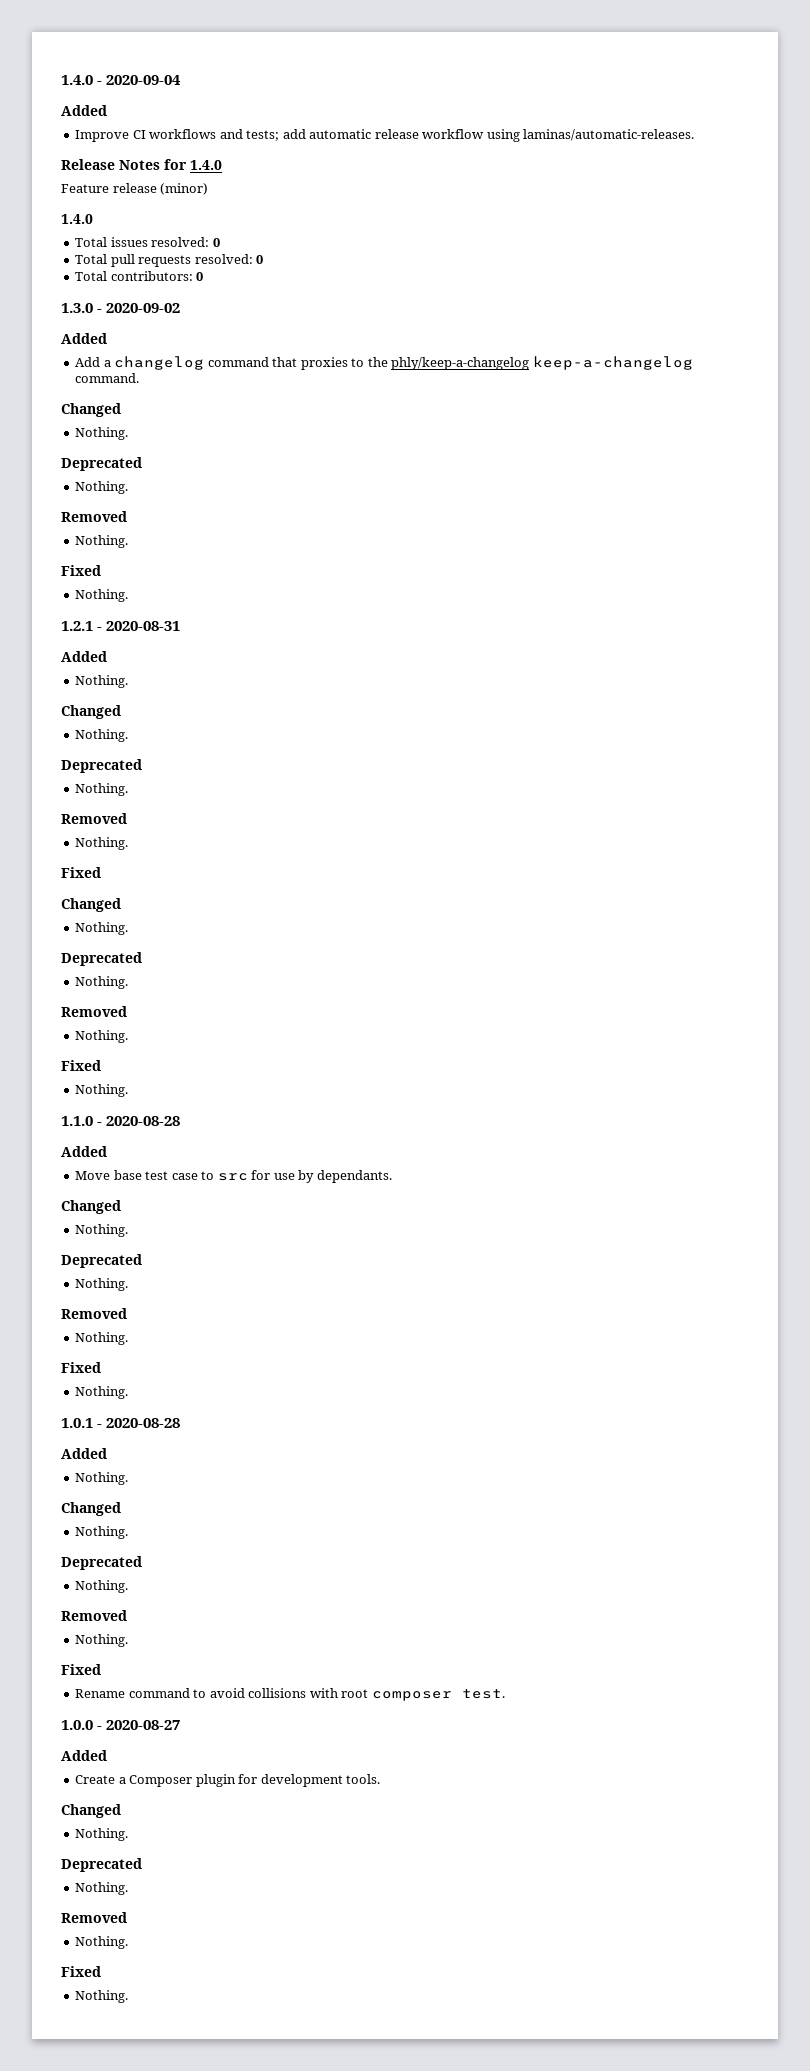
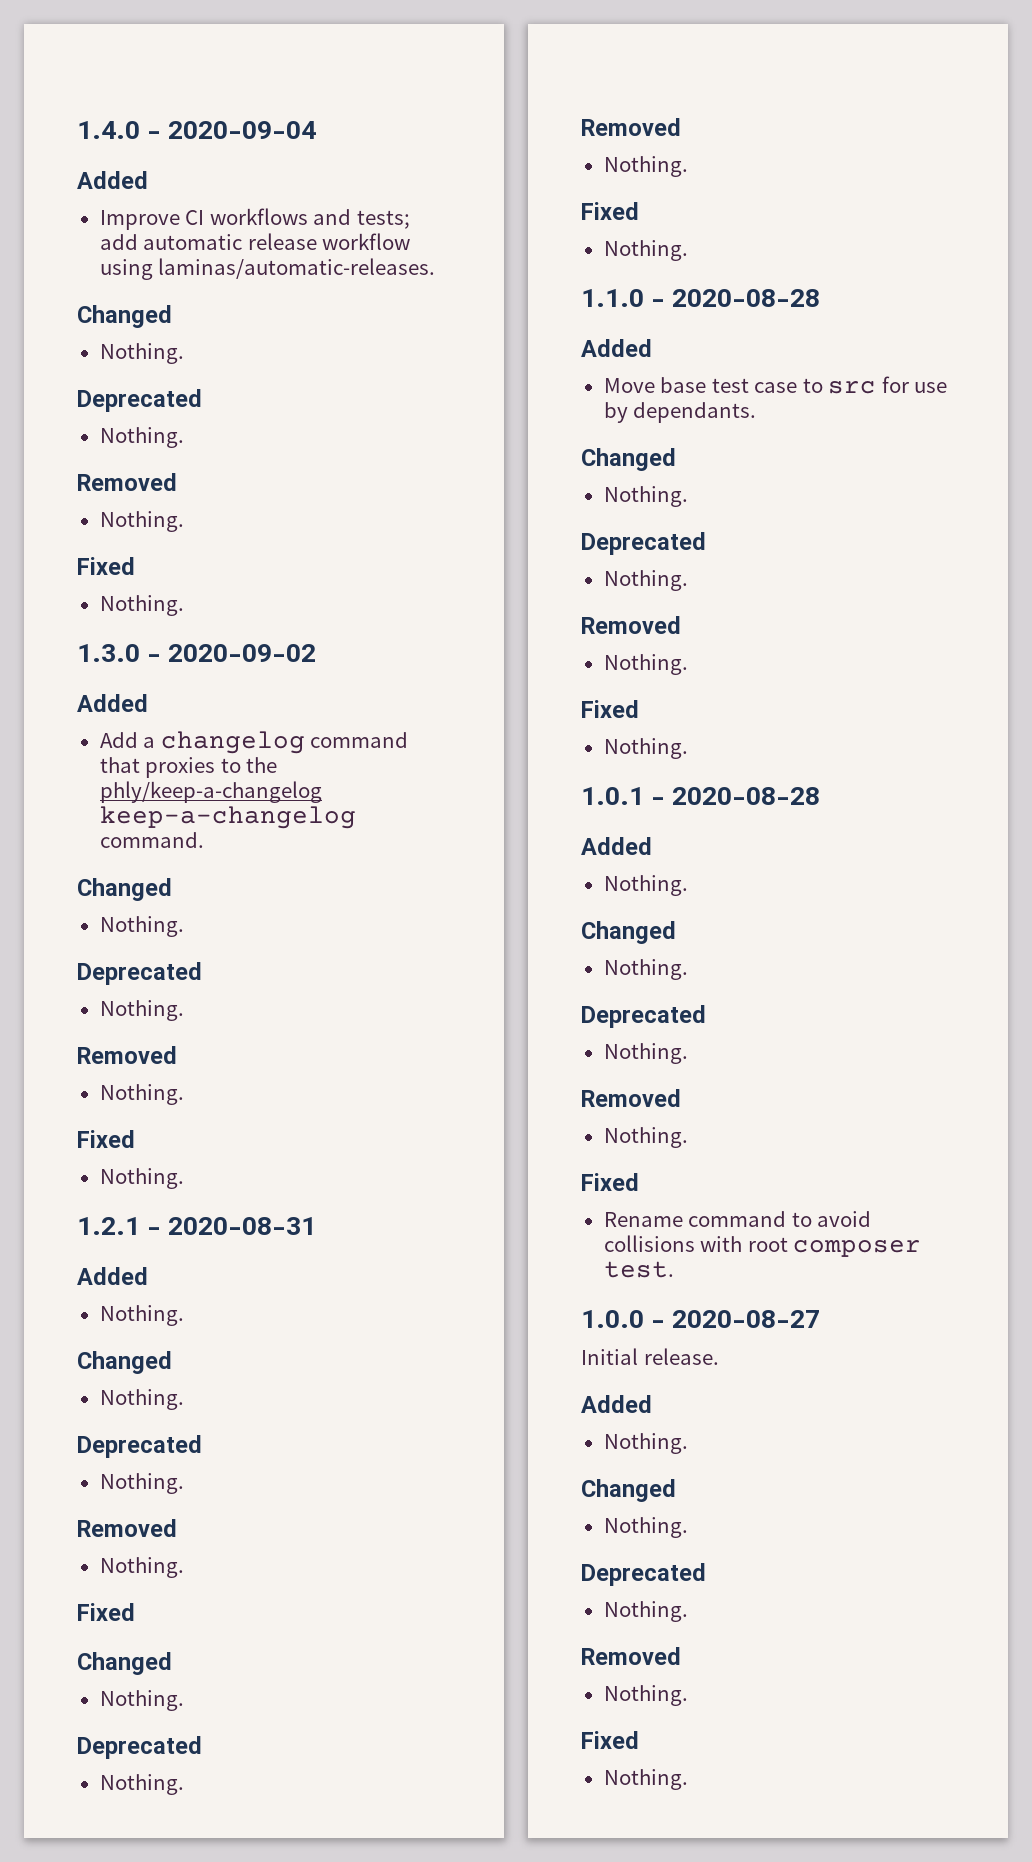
  Improve CI workflows and tests; add automatic release workflow using laminas/automatic-releases.
- Release Notes for 1.4.0
- Feature release (minor)
- 1.4.0
- Total issues resolved: 0
- Total pull requests resolved: 0
- Total contributors: 0
+ Changed
+ Nothing.
+ Deprecated
+ Nothing.
+ Removed
+ Nothing.
+ Fixed
+ Nothing.
  1.0.0 - 2020-08-27
+ Initial release.
  Added
- Create a Composer plugin for development tools.
+ Nothing.

